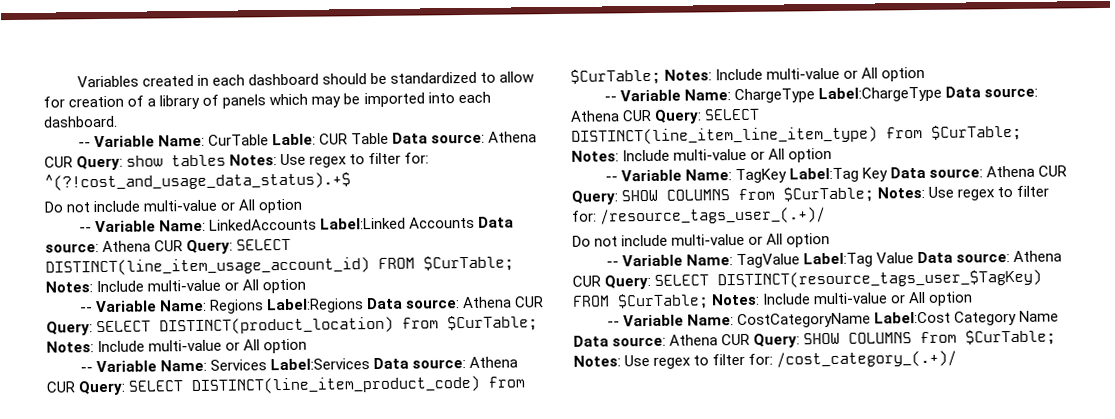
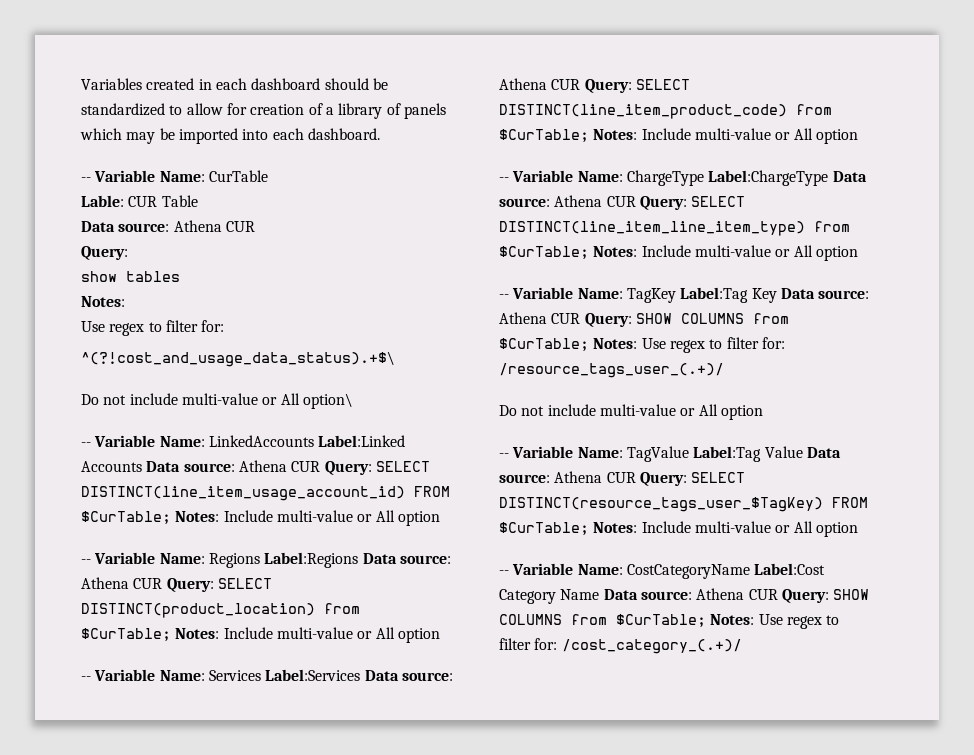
- -- Variable Name: CurTable Lable: CUR Table Data source: Athena CUR Query: show tables Notes: Use regex to filter for: ^(?!cost_and_usage_data_status).+$
- Do not include multi-value or All option
+ -- Variable Name: CurTable
+ Lable: CUR Table
+ Data source: Athena CUR
+ Query:
+ show tables
+ Notes:
+ Use regex to filter for:
+ ^(?!cost_and_usage_data_status).+$\
+ Do not include multi-value or All option\

